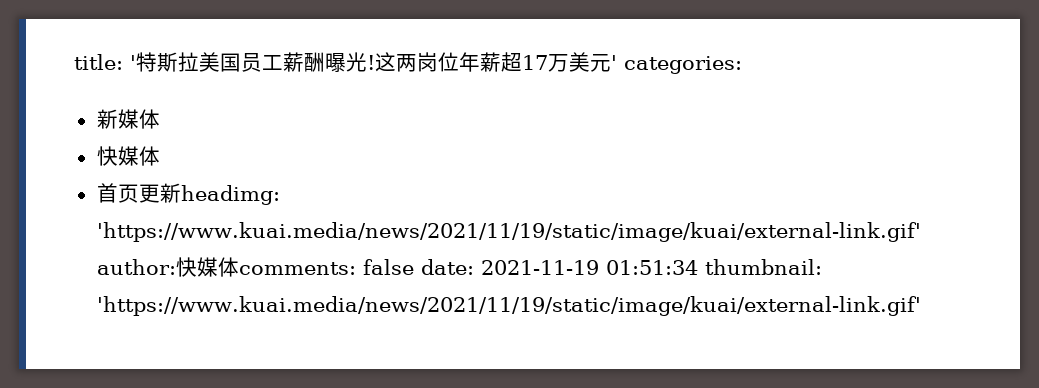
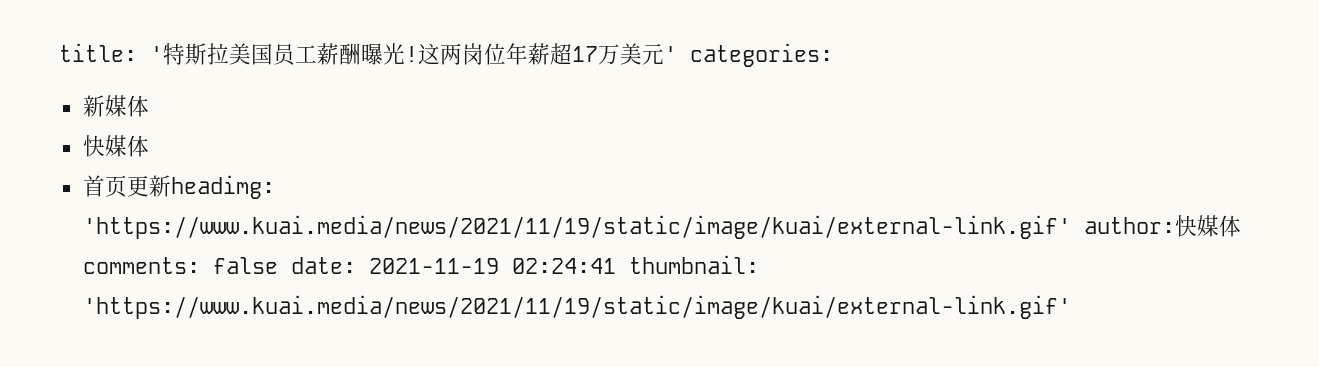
- 首页更新headimg: 'https://www.kuai.media/news/2021/11/19/static/image/kuai/external-link.gif' author:快媒体comments: false date: 2021-11-19 01:51:34 thumbnail: 'https://www.kuai.media/news/2021/11/19/static/image/kuai/external-link.gif'
+ 首页更新headimg: 'https://www.kuai.media/news/2021/11/19/static/image/kuai/external-link.gif' author:快媒体comments: false date: 2021-11-19 02:24:41 thumbnail: 'https://www.kuai.media/news/2021/11/19/static/image/kuai/external-link.gif'

